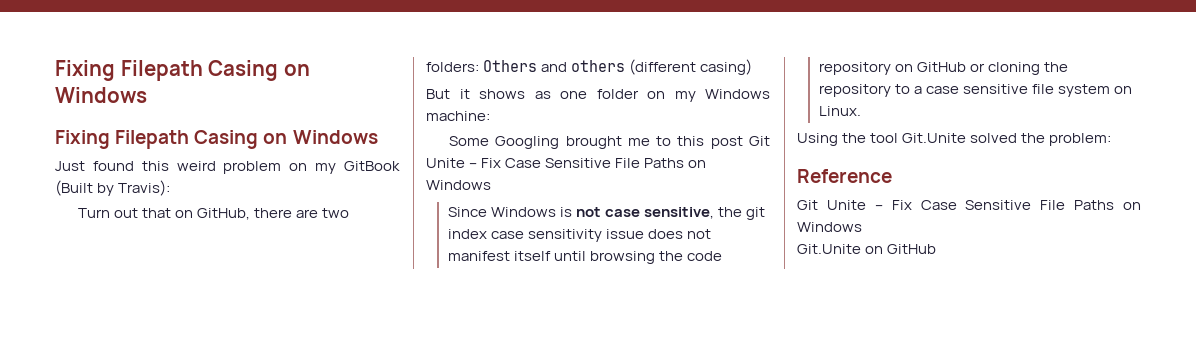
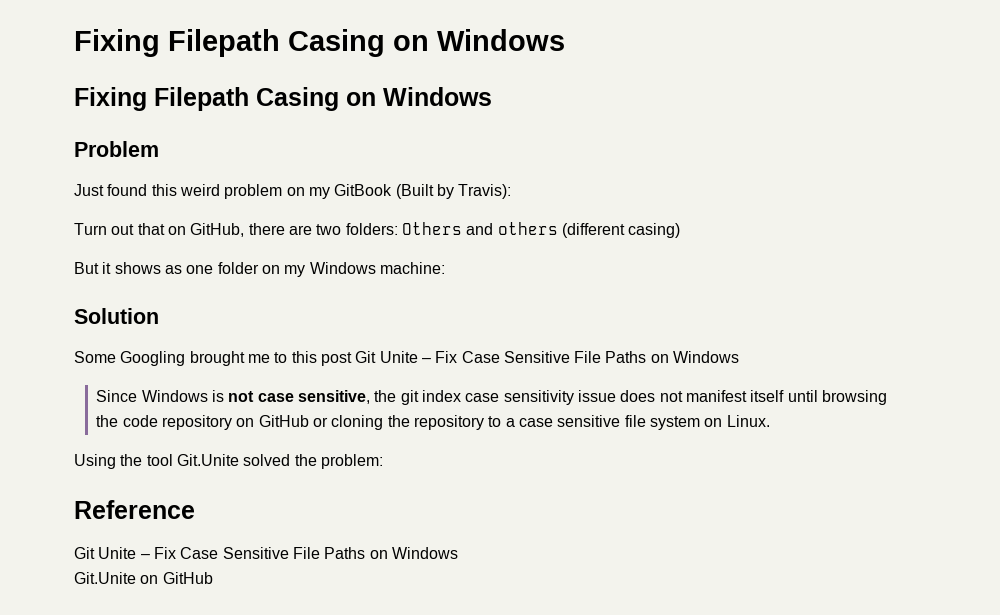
+ Problem
+ Solution

